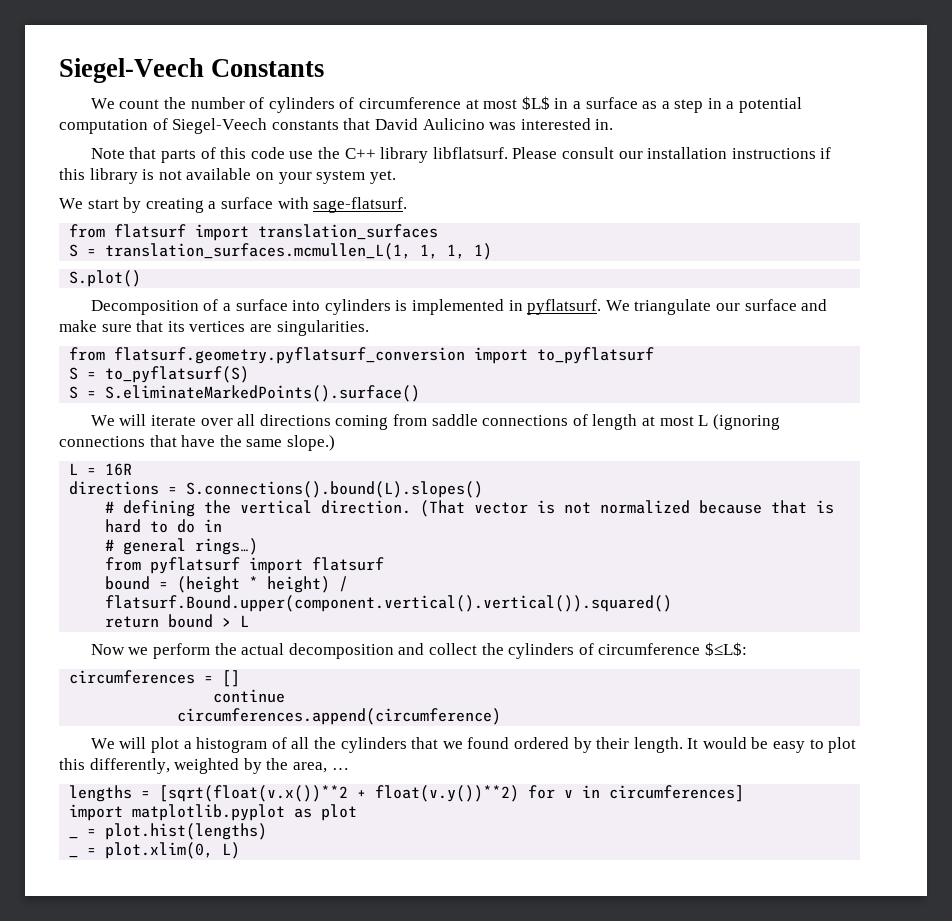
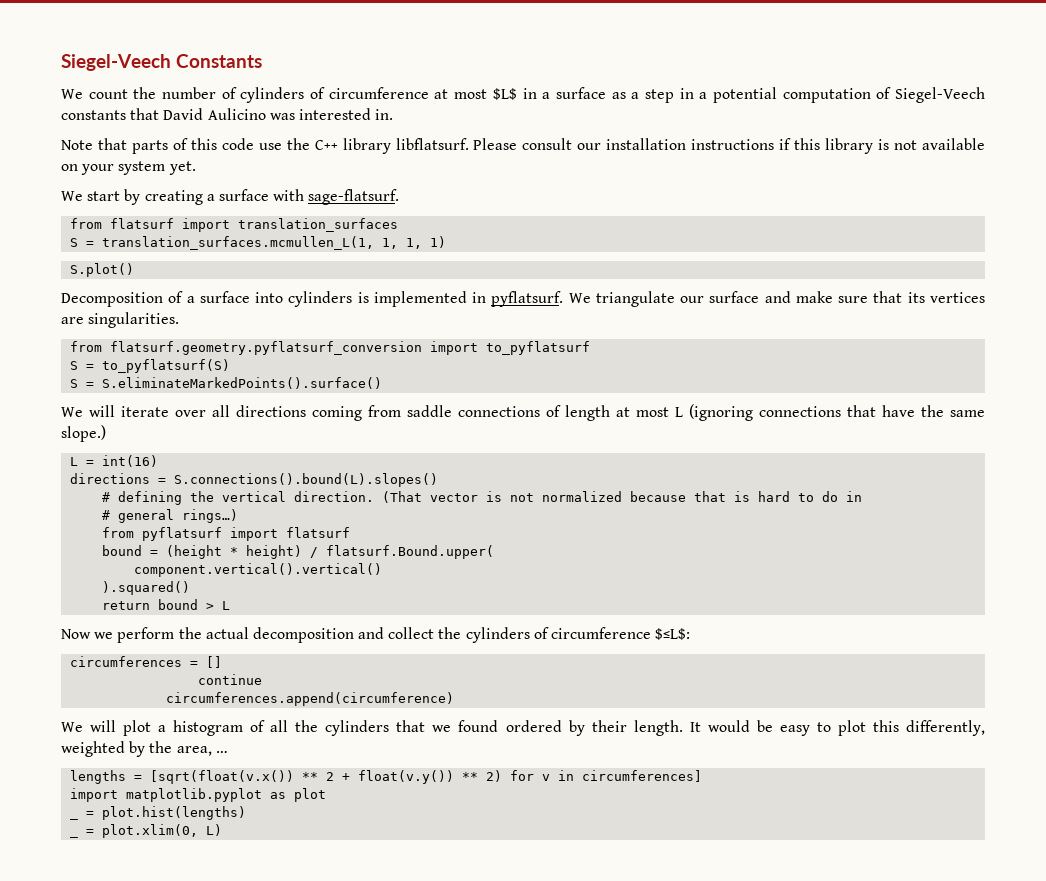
- L = 16R
+ L = int(16)
- bound = (height * height) / flatsurf.Bound.upper(component.vertical().vertical()).squared()
+ bound = (height * height) / flatsurf.Bound.upper(
+ component.vertical().vertical()
+ ).squared()
- lengths = [sqrt(float(v.x())**2 + float(v.y())**2) for v in circumferences]
+ lengths = [sqrt(float(v.x()) ** 2 + float(v.y()) ** 2) for v in circumferences]

